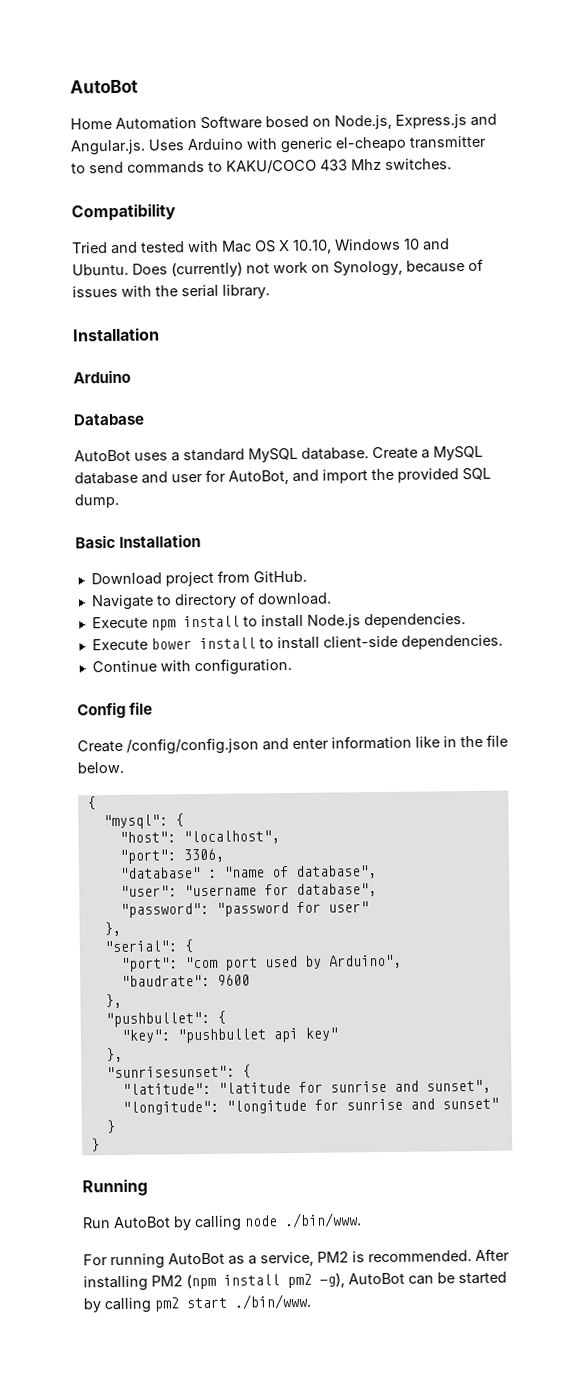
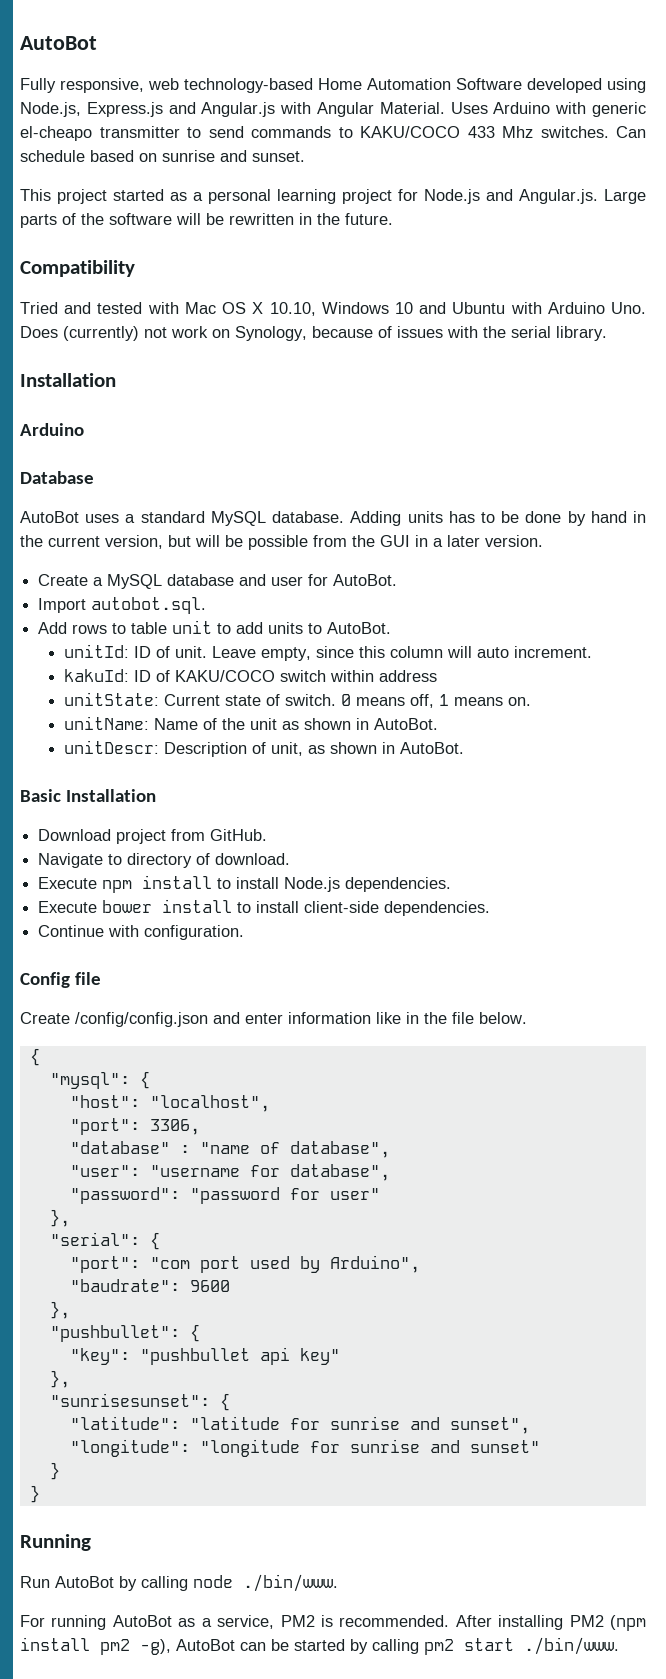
- Home Automation Software bosed on Node.js, Express.js and Angular.js. Uses Arduino with generic el-cheapo transmitter to send commands to KAKU/COCO 433 Mhz switches.
+ Fully responsive, web technology-based Home Automation Software developed using Node.js, Express.js and Angular.js with Angular Material. Uses Arduino with generic el-cheapo transmitter to send commands to KAKU/COCO 433 Mhz switches. Can schedule based on sunrise and sunset.
+ This project started as a personal learning project for Node.js and Angular.js. Large parts of the software will be rewritten in the future.
- Tried and tested with Mac OS X 10.10, Windows 10 and Ubuntu. Does (currently) not work on Synology, because of issues with the serial library.
+ Tried and tested with Mac OS X 10.10, Windows 10 and Ubuntu with Arduino Uno. Does (currently) not work on Synology, because of issues with the serial library.
- AutoBot uses a standard MySQL database. Create a MySQL database and user for AutoBot, and import the provided SQL dump.
+ AutoBot uses a standard MySQL database. Adding units has to be done by hand in the current version, but will be possible from the GUI in a later version.
+ Create a MySQL database and user for AutoBot.
+ Import autobot.sql.
+ Add rows to table unit to add units to AutoBot.
+ unitId: ID of unit. Leave empty, since this column will auto increment.
+ kakuId: ID of KAKU/COCO switch within address
+ unitState: Current state of switch. 0 means off, 1 means on.
+ unitName: Name of the unit as shown in AutoBot.
+ unitDescr: Description of unit, as shown in AutoBot.

